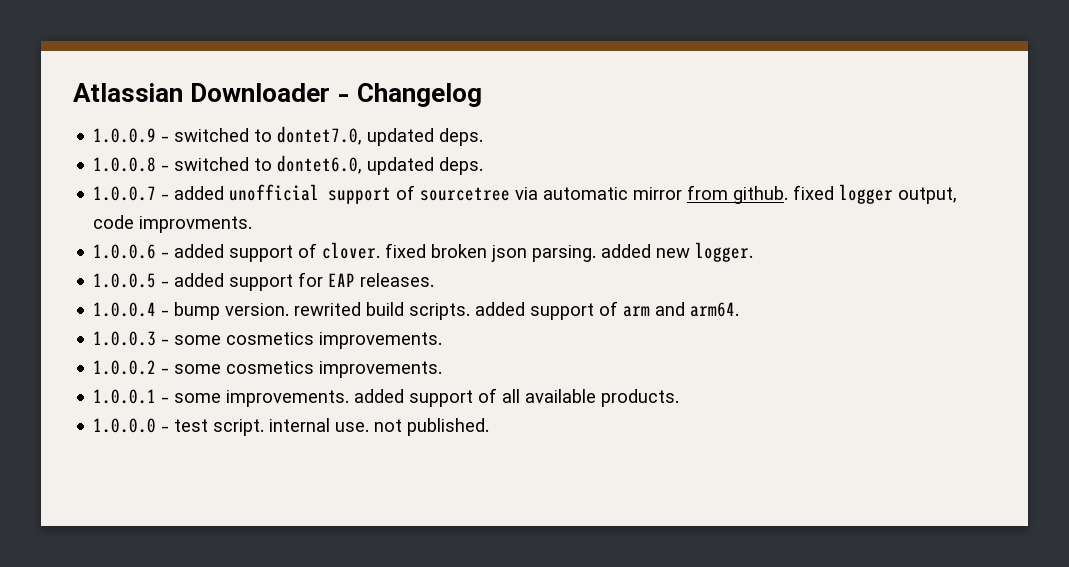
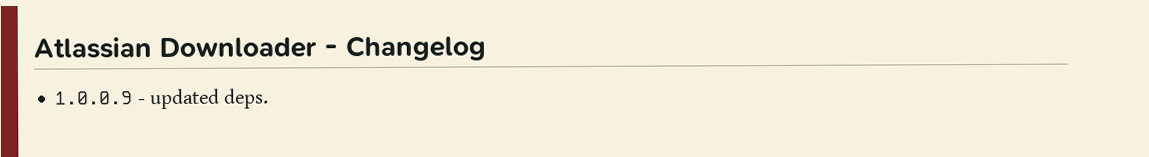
- 1.0.0.9 - switched to dontet7.0, updated deps.
- 1.0.0.8 - switched to dontet6.0, updated deps.
- 1.0.0.7 - added unofficial support of sourcetree via automatic mirror from github. fixed logger output, code improvments.
- 1.0.0.6 - added support of clover. fixed broken json parsing. added new logger.
- 1.0.0.5 - added support for EAP releases.
- 1.0.0.4 - bump version. rewrited build scripts. added support of arm and arm64.
- 1.0.0.3 - some cosmetics improvements.
- 1.0.0.2 - some cosmetics improvements.
- 1.0.0.1 - some improvements. added support of all available products.
- 1.0.0.0 - test script. internal use. not published.
+ 1.0.0.9 - updated deps.

